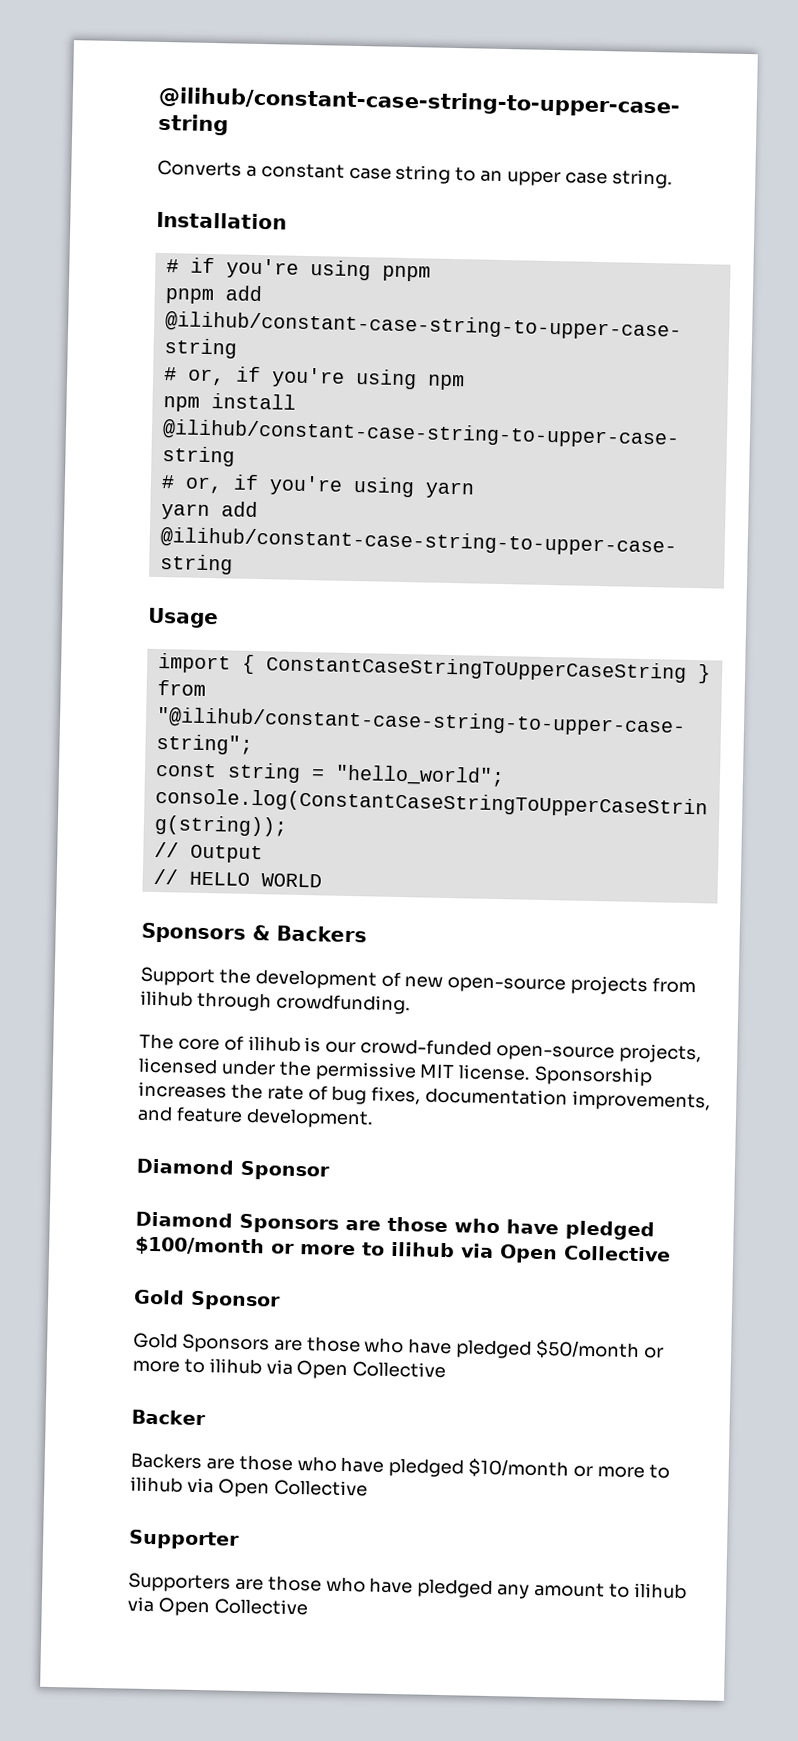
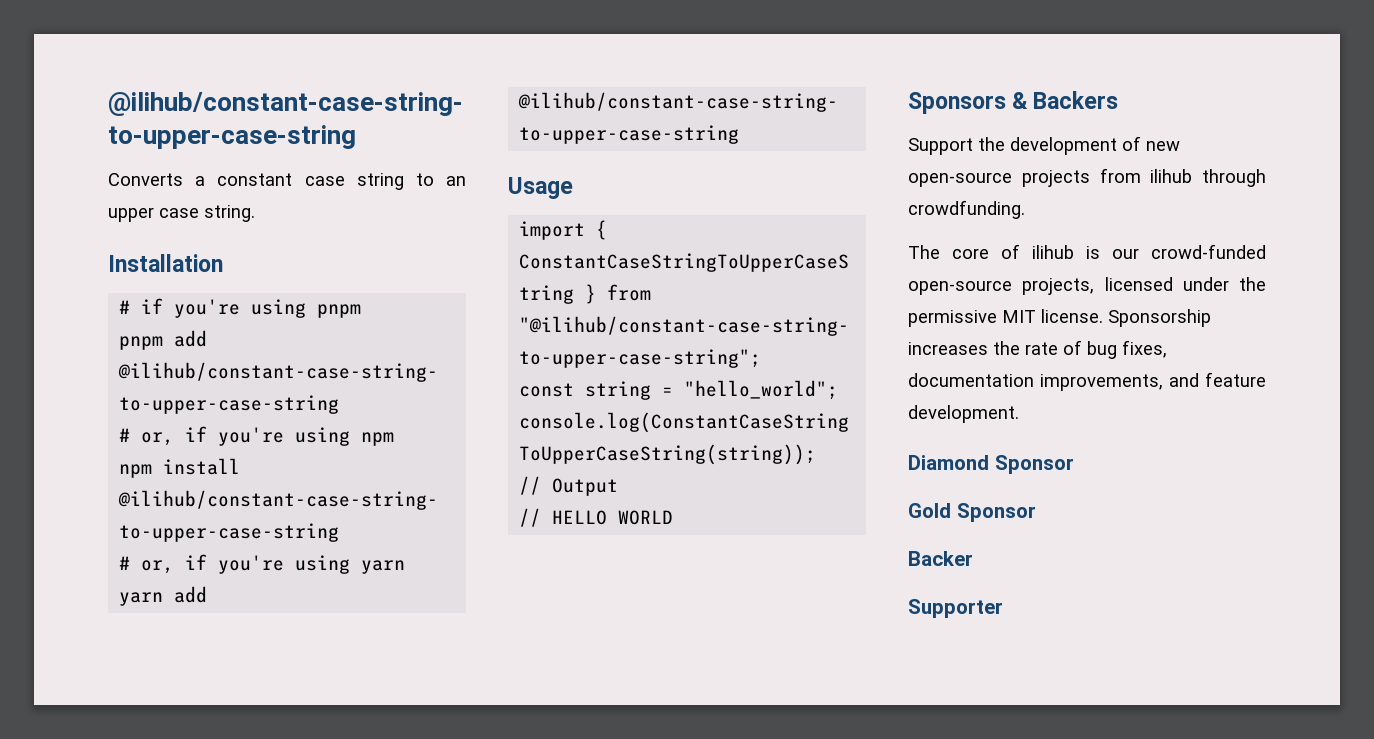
- Diamond Sponsors are those who have pledged $100/month or more to ilihub via Open Collective
  Gold Sponsor
- Gold Sponsors are those who have pledged $50/month or more to ilihub via Open Collective
  Backer
- Backers are those who have pledged $10/month or more to ilihub via Open Collective
  Supporter
- Supporters are those who have pledged any amount to ilihub via Open Collective

